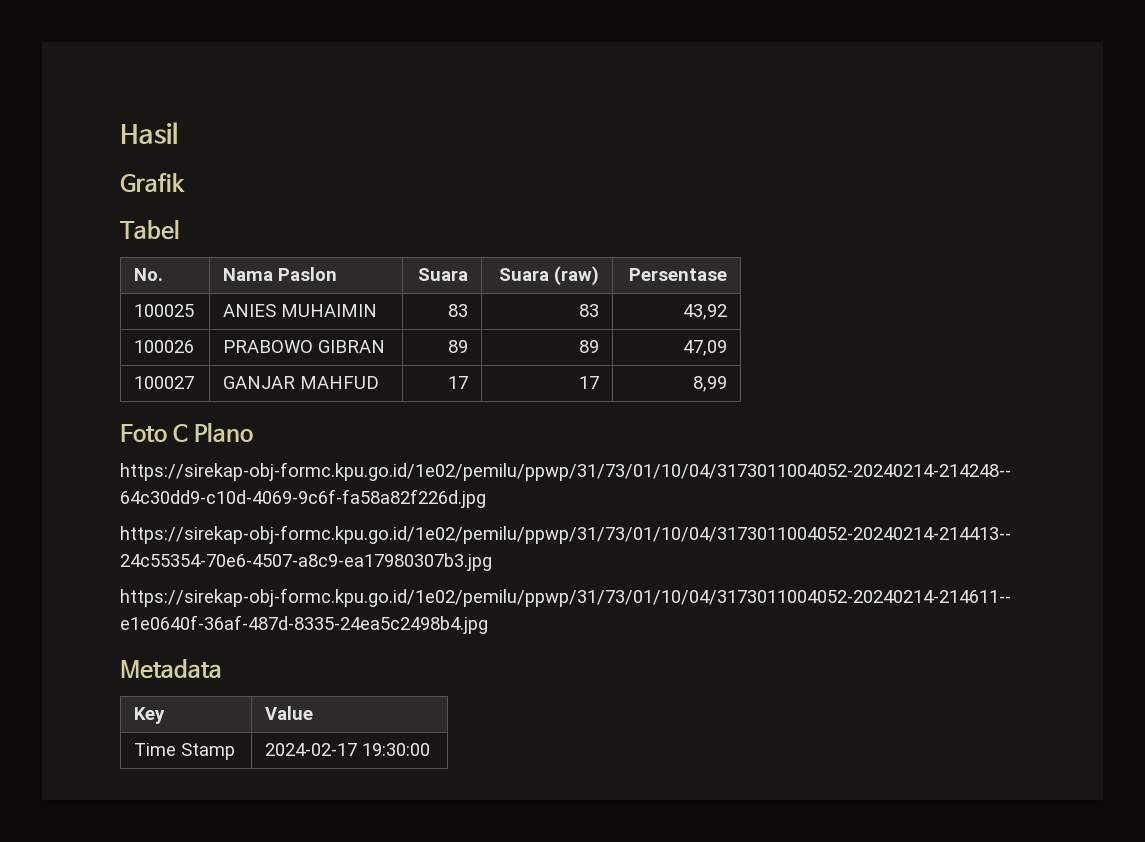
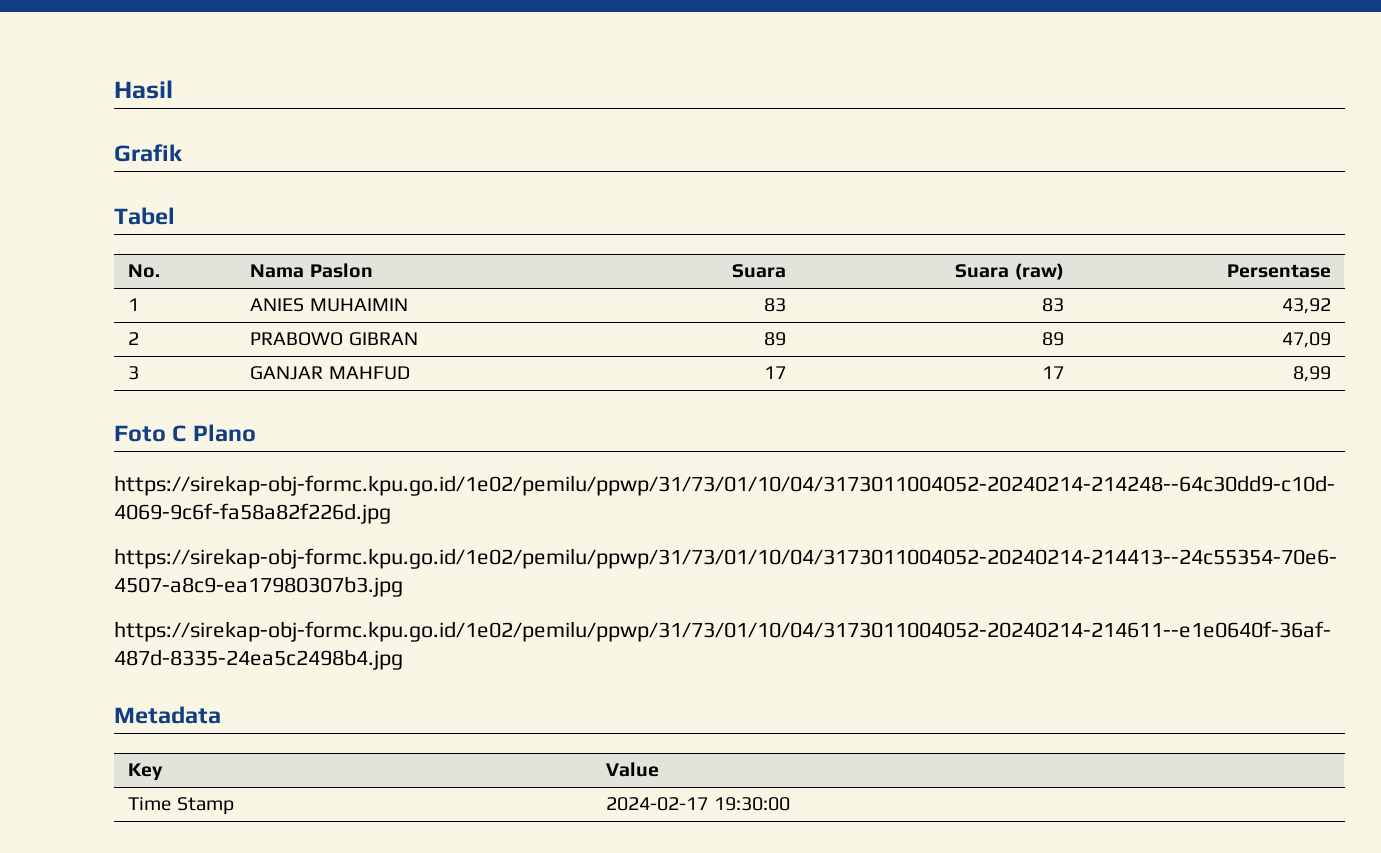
- 100025 | ANIES MUHAIMIN | 83 | 83 | 43,92
+ 1 | ANIES MUHAIMIN | 83 | 83 | 43,92
- 100026 | PRABOWO GIBRAN | 89 | 89 | 47,09
+ 2 | PRABOWO GIBRAN | 89 | 89 | 47,09
- 100027 | GANJAR MAHFUD | 17 | 17 | 8,99
+ 3 | GANJAR MAHFUD | 17 | 17 | 8,99

